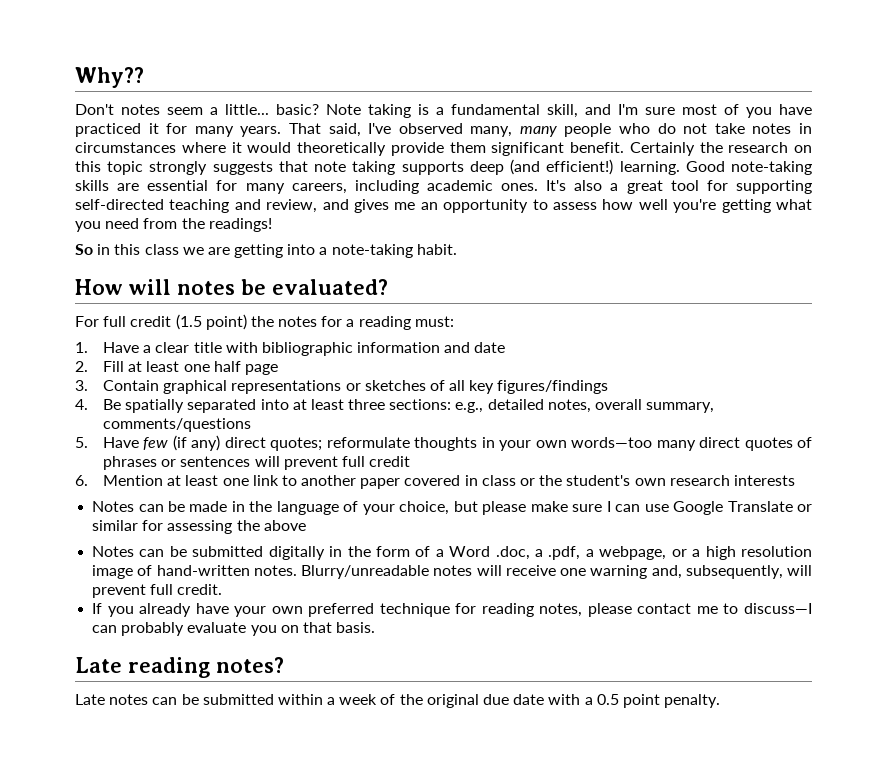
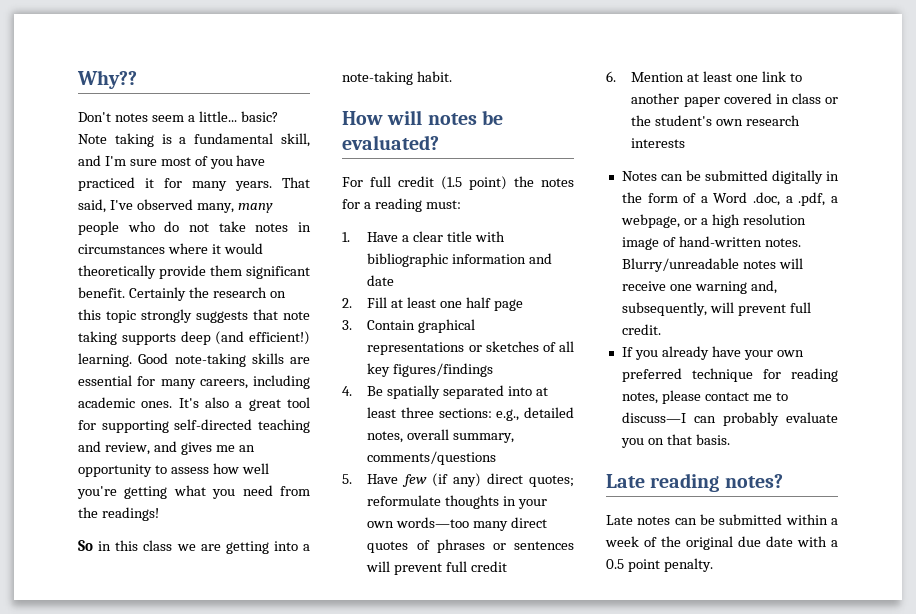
- Notes can be made in the language of your choice, but please make sure I can use Google Translate or similar for assessing the above

